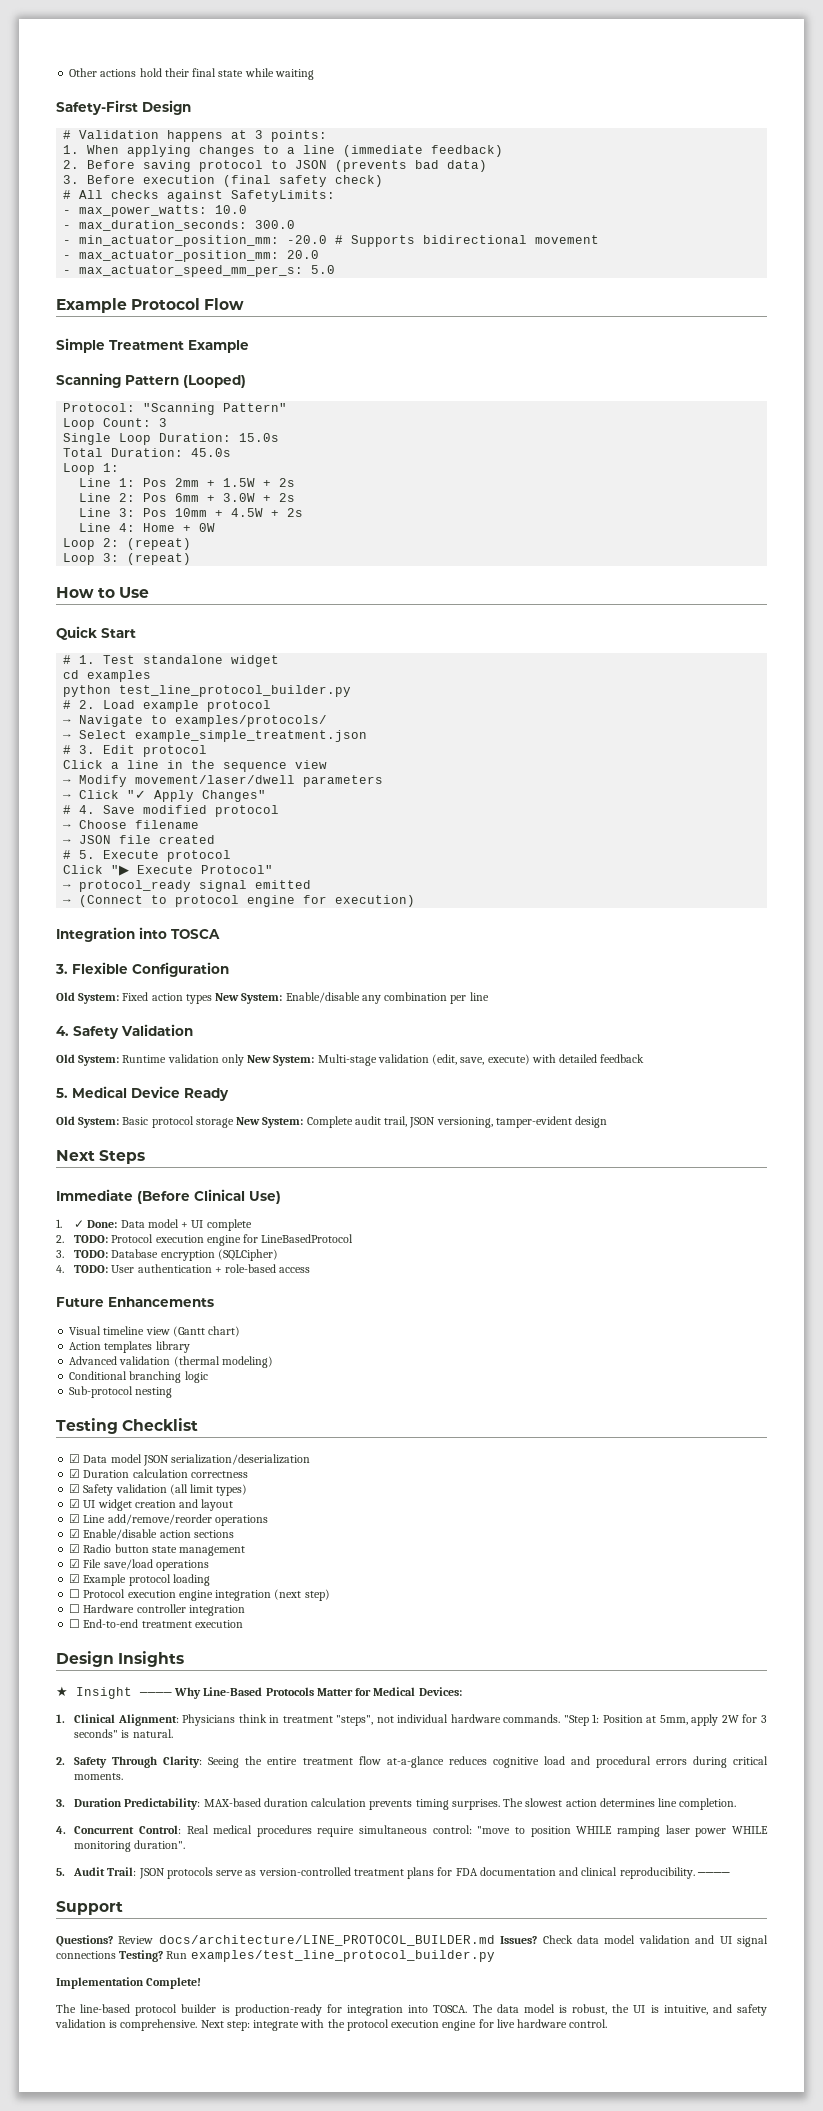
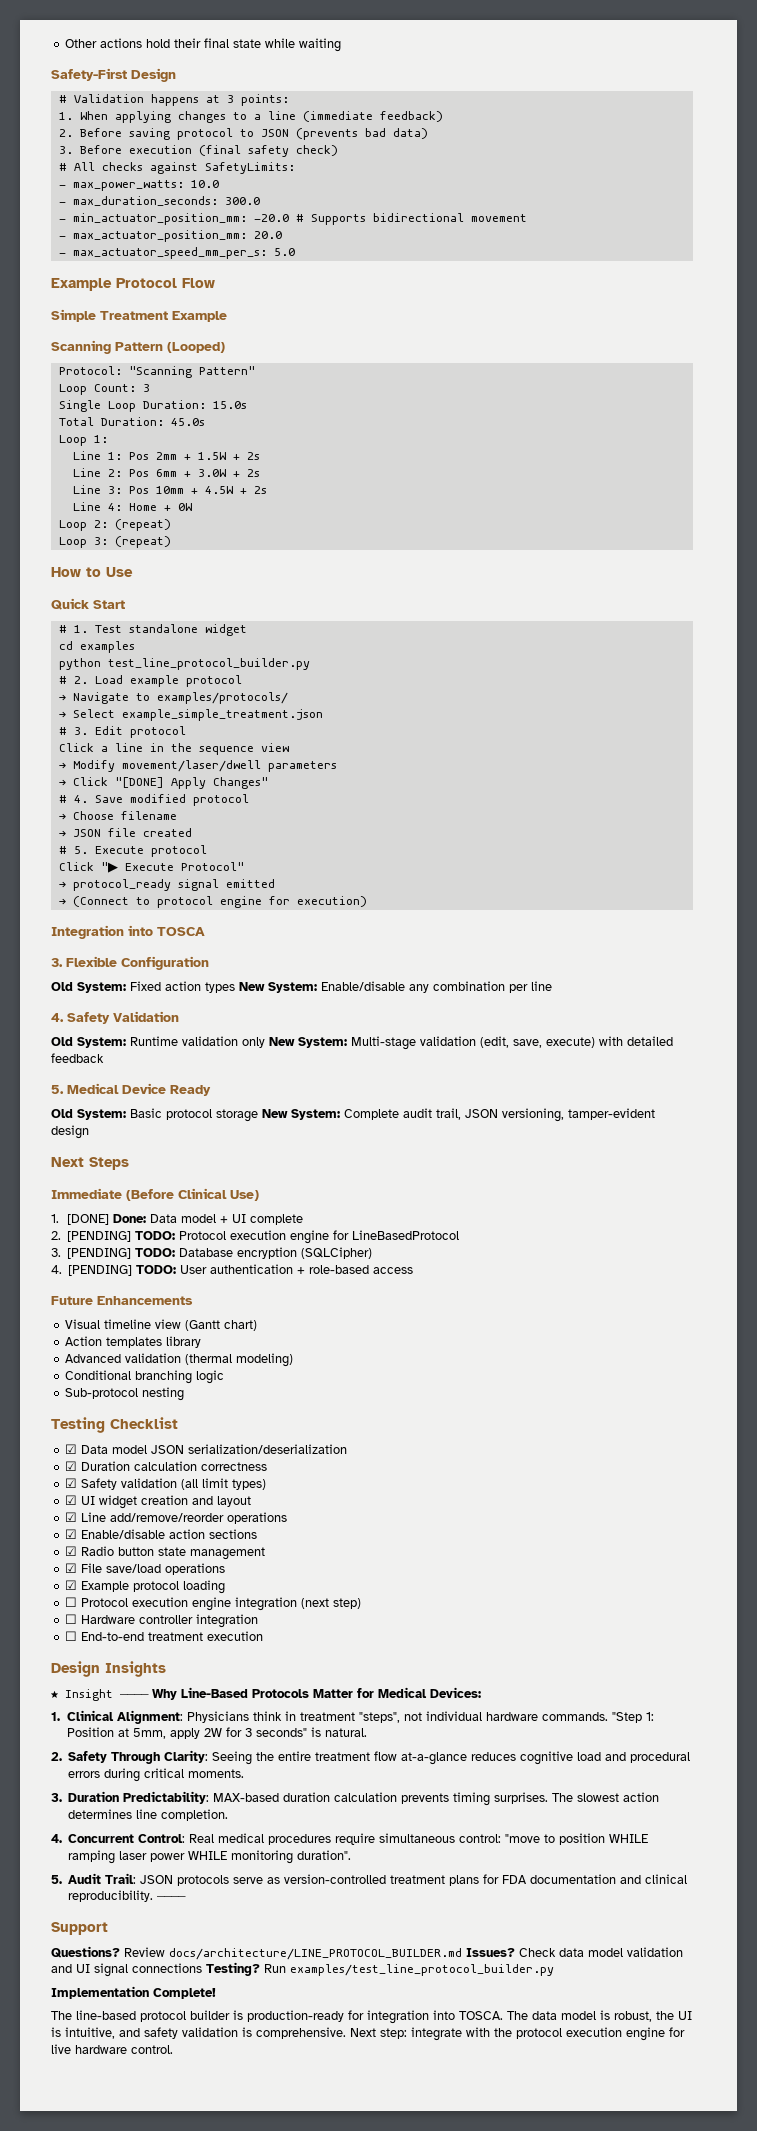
- → Click "✓ Apply Changes"
+ → Click "[DONE] Apply Changes"
- 1. ✓ Done: Data model + UI complete
+ 1. [DONE] Done: Data model + UI complete
- 2. TODO: Protocol execution engine for LineBasedProtocol
+ 2. [PENDING] TODO: Protocol execution engine for LineBasedProtocol
- 3. TODO: Database encryption (SQLCipher)
+ 3. [PENDING] TODO: Database encryption (SQLCipher)
- 4. TODO: User authentication + role-based access
+ 4. [PENDING] TODO: User authentication + role-based access

